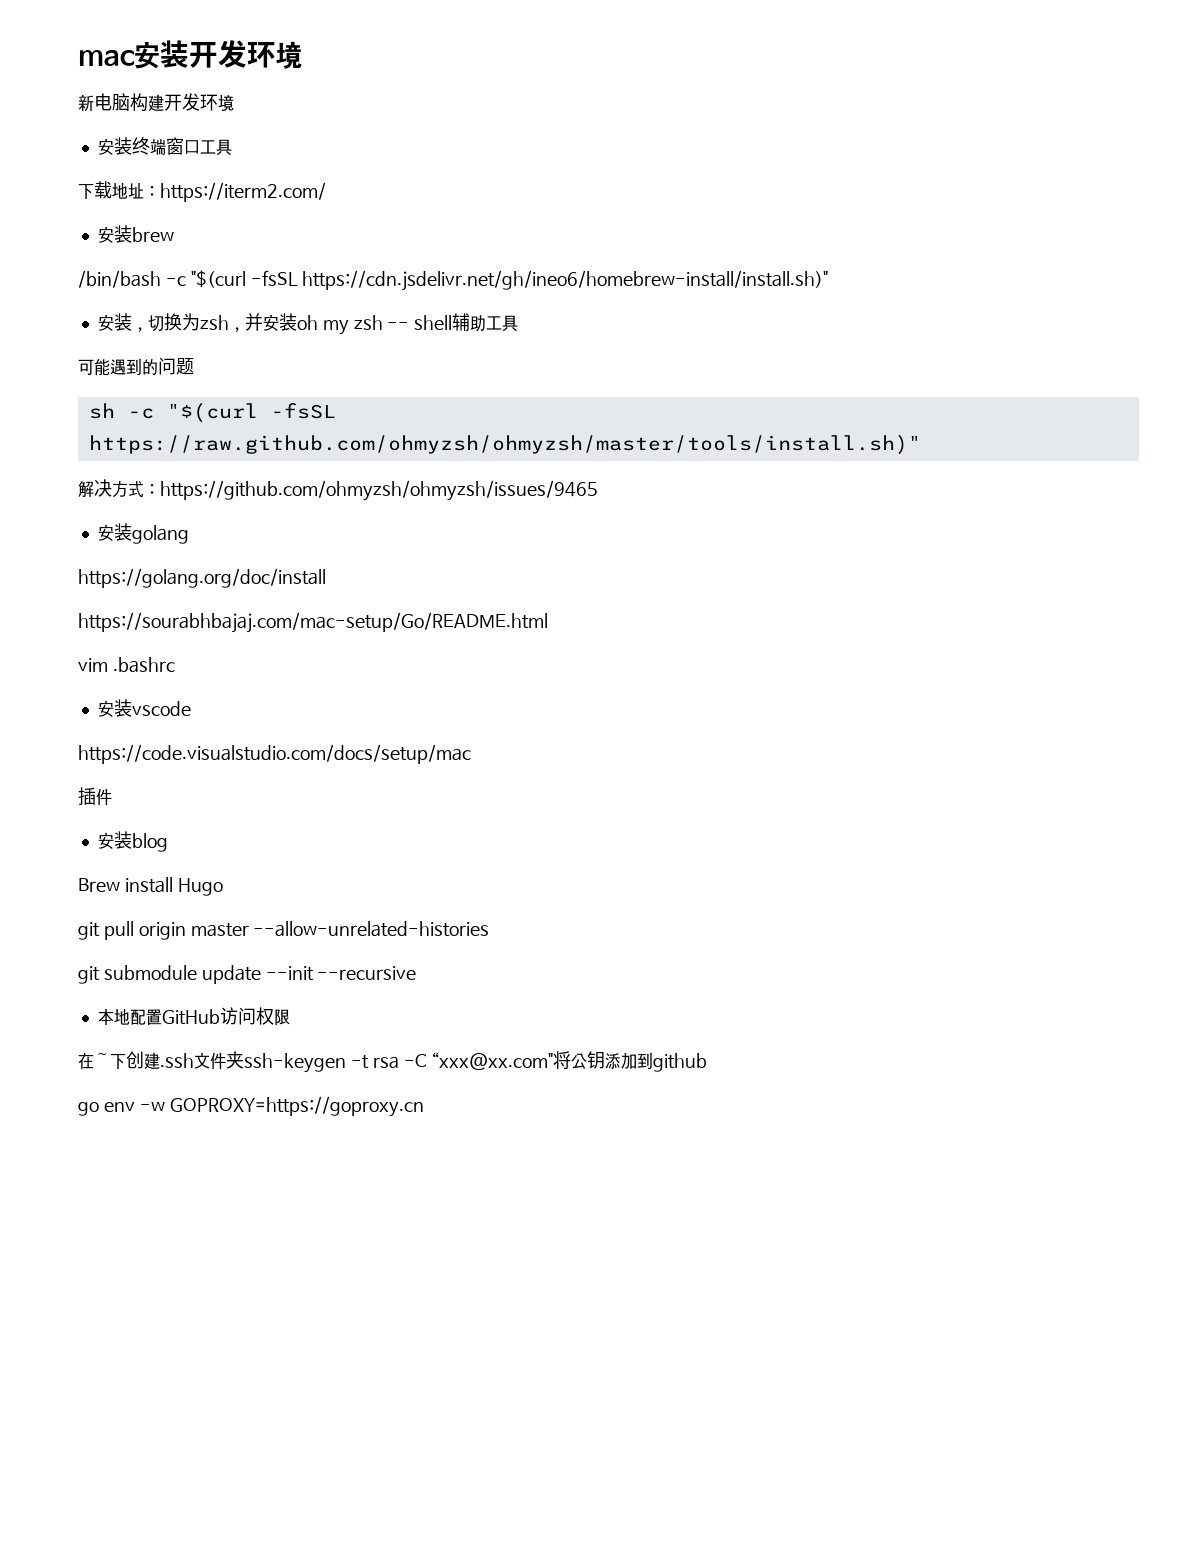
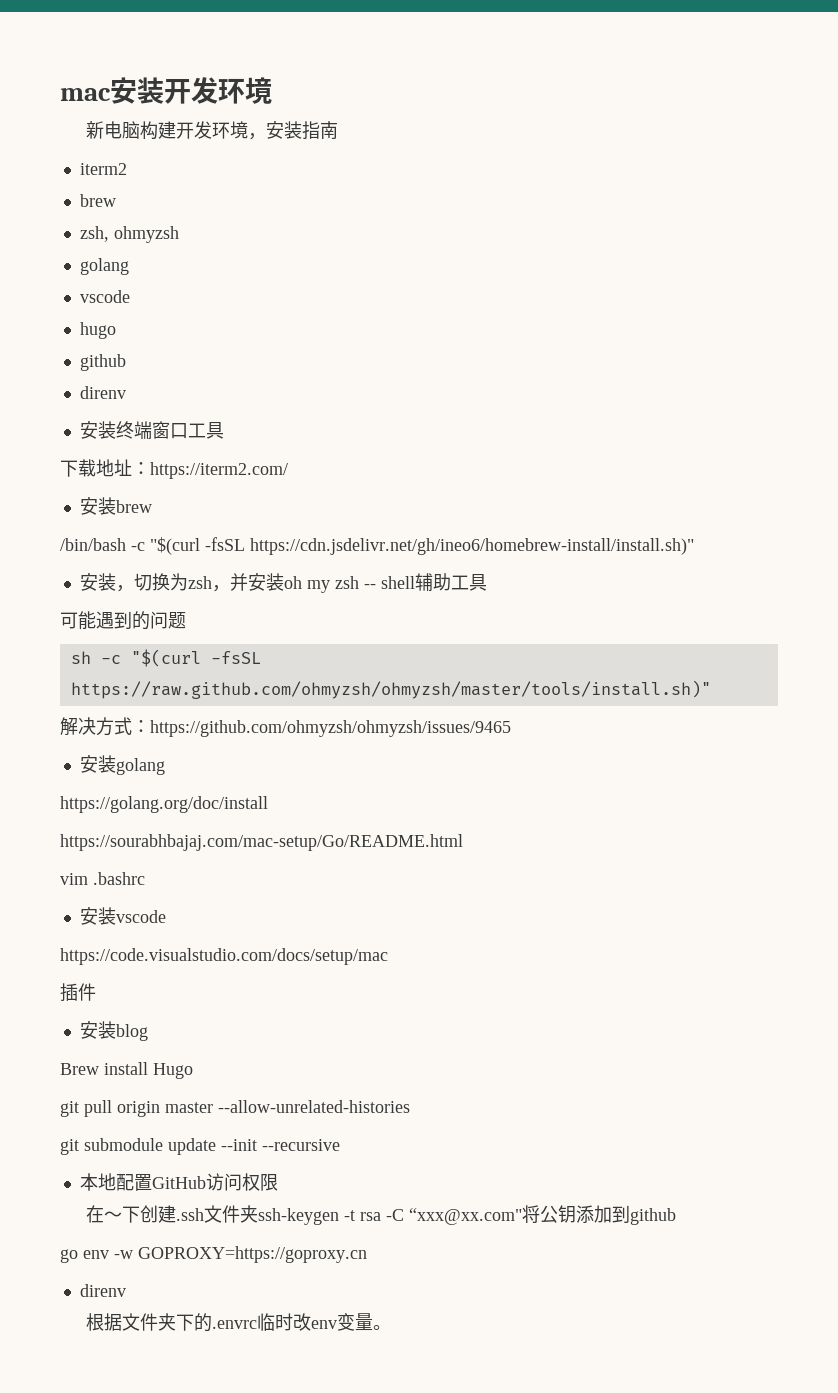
- 新电脑构建开发环境
+ 新电脑构建开发环境，安装指南
+ iterm2
+ brew
+ zsh, ohmyzsh
+ golang
+ vscode
+ hugo
+ github
+ direnv
  go env -w GOPROXY=https://goproxy.cn
+ direnv
+ 根据文件夹下的.envrc临时改env变量。

